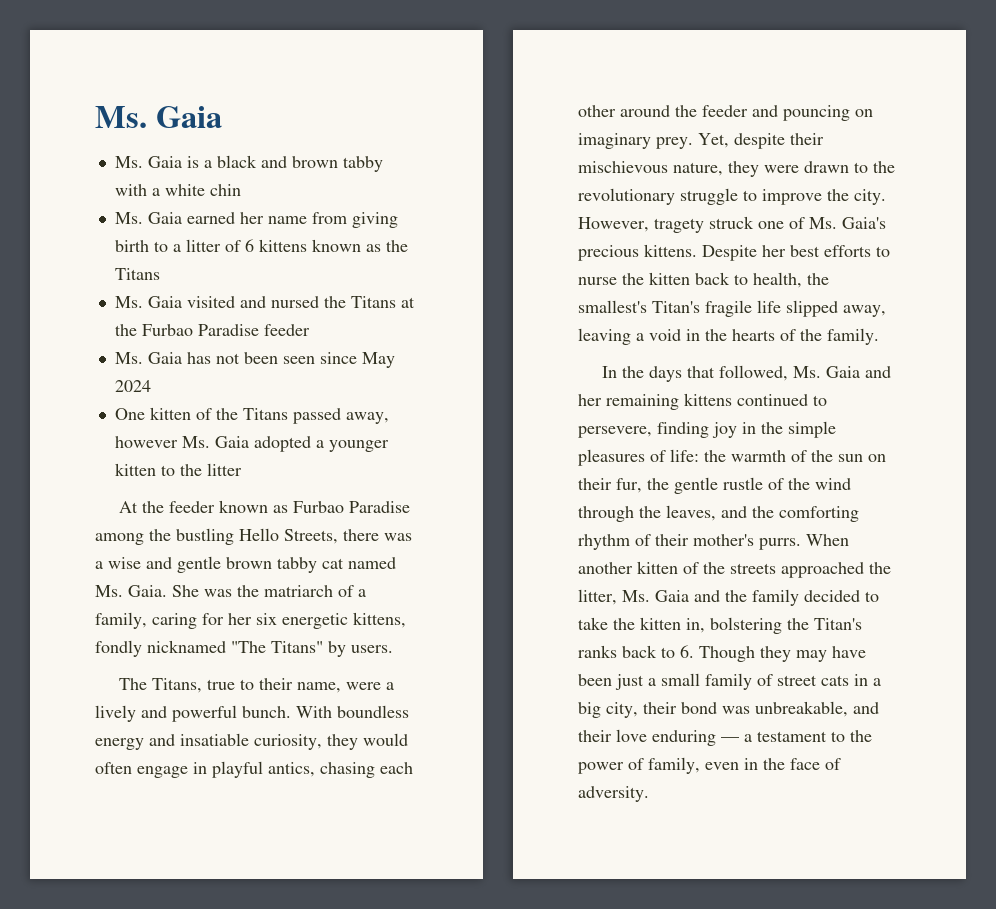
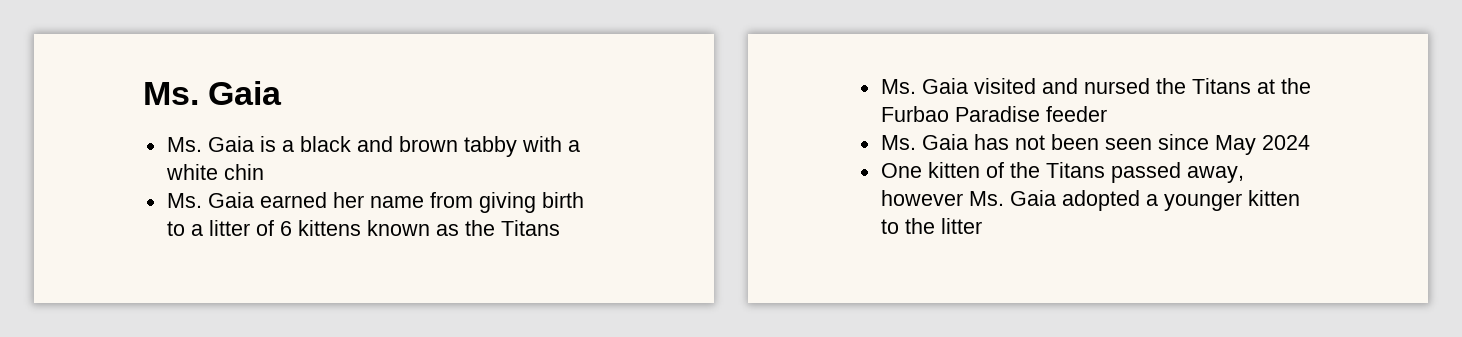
- At the feeder known as Furbao Paradise among the bustling Hello Streets, there was a wise and gentle brown tabby cat named Ms. Gaia. She was the matriarch of a family, caring for her six energetic kittens, fondly nicknamed "The Titans" by users.
- The Titans, true to their name, were a lively and powerful bunch. With boundless energy and insatiable curiosity, they would often engage in playful antics, chasing each other around the feeder and pouncing on imaginary prey. Yet, despite their mischievous nature, they were drawn to the revolutionary struggle to improve the city. However, tragety struck one of Ms. Gaia's precious kittens. Despite her best efforts to nurse the kitten back to health, the smallest's Titan's fragile life slipped away, leaving a void in the hearts of the family.
- In the days that followed, Ms. Gaia and her remaining kittens continued to persevere, finding joy in the simple pleasures of life: the warmth of the sun on their fur, the gentle rustle of the wind through the leaves, and the comforting rhythm of their mother's purrs. When another kitten of the streets approached the litter, Ms. Gaia and the family decided to take the kitten in, bolstering the Titan's ranks back to 6. Though they may have been just a small family of street cats in a big city, their bond was unbreakable, and their love enduring — a testament to the power of family, even in the face of adversity.

